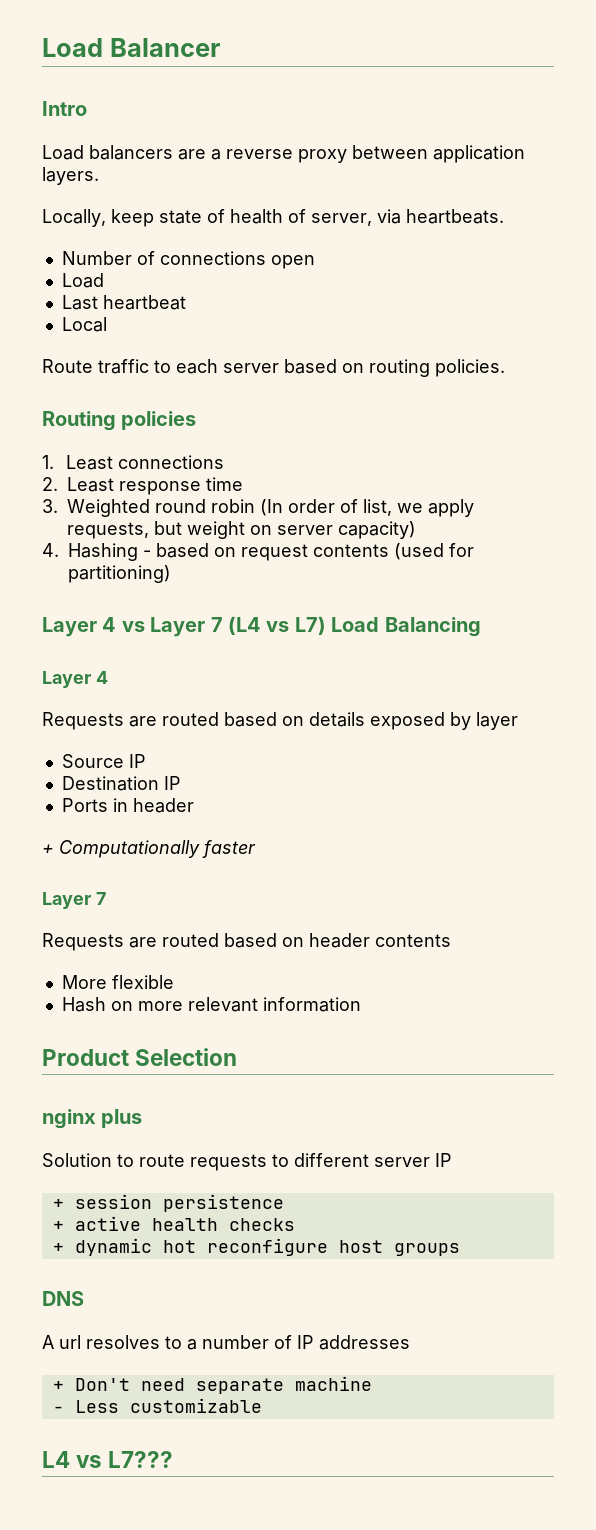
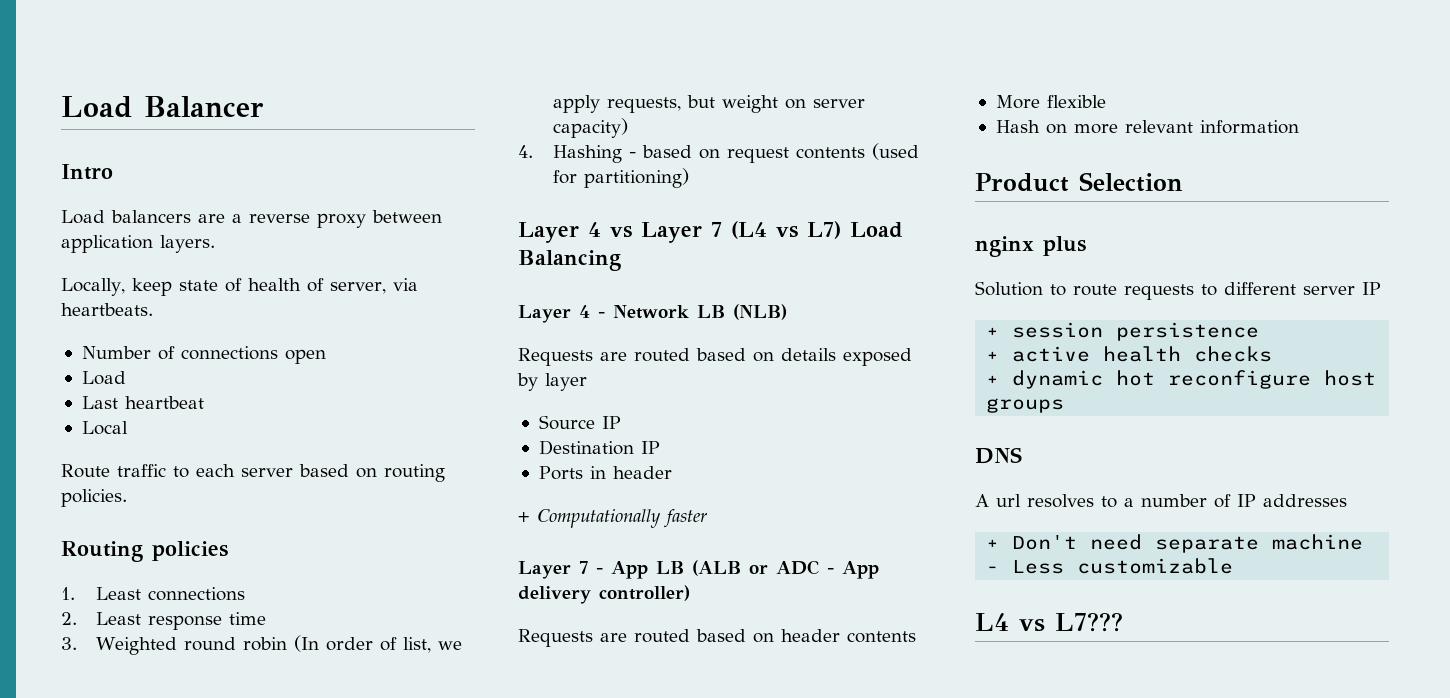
  Layer 4 vs Layer 7 (L4 vs L7) Load Balancing
- Layer 4
+ Layer 4 - Network LB (NLB)
  + Computationally faster
- Layer 7
+ Layer 7 - App LB (ALB or ADC - App delivery controller)

